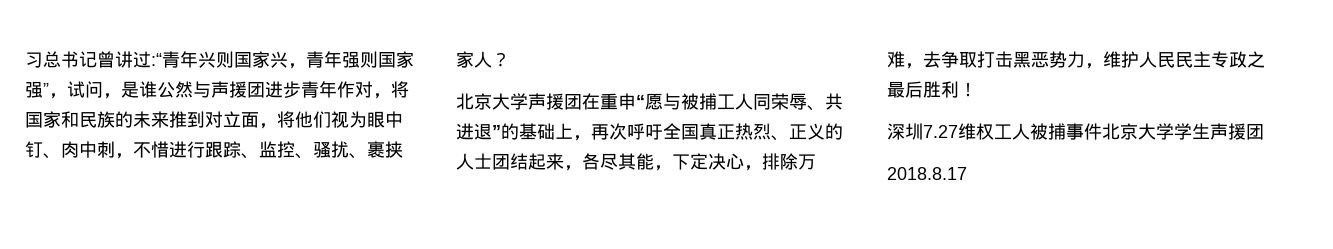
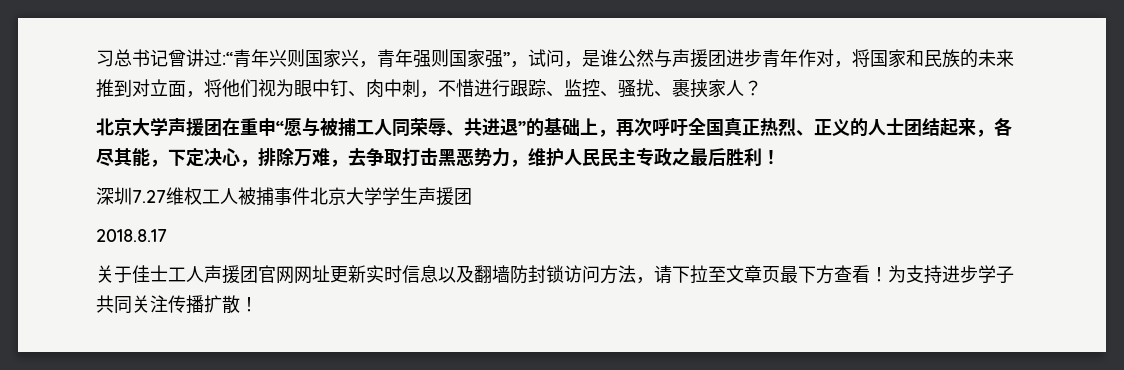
+ 关于佳士工人声援团官网网址更新实时信息以及翻墙防封锁访问方法，请下拉至文章页最下方查看！为支持进步学子共同关注传播扩散！

